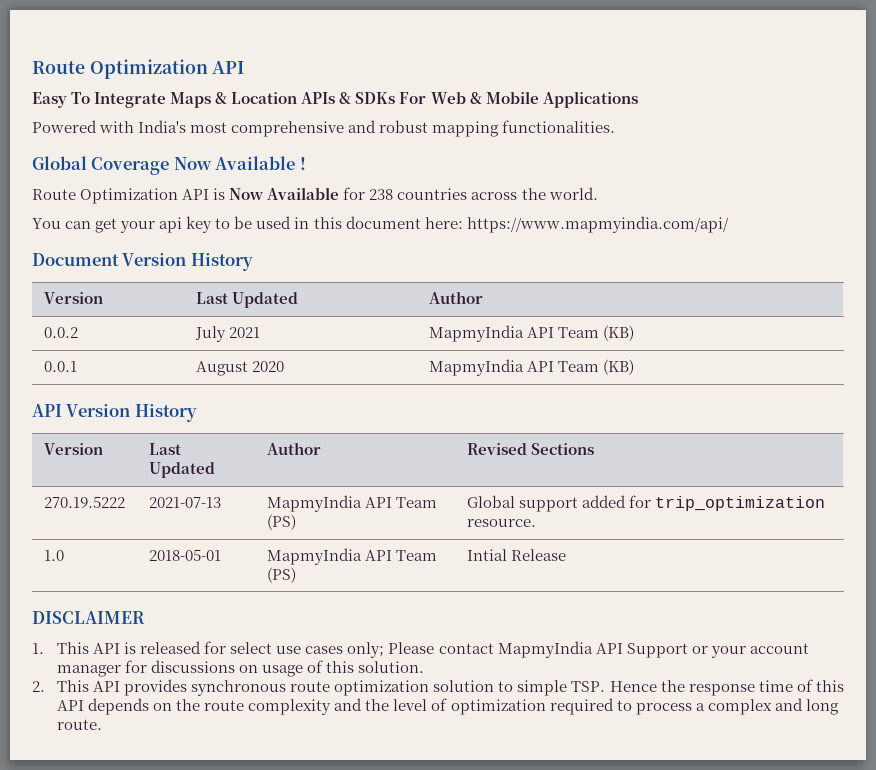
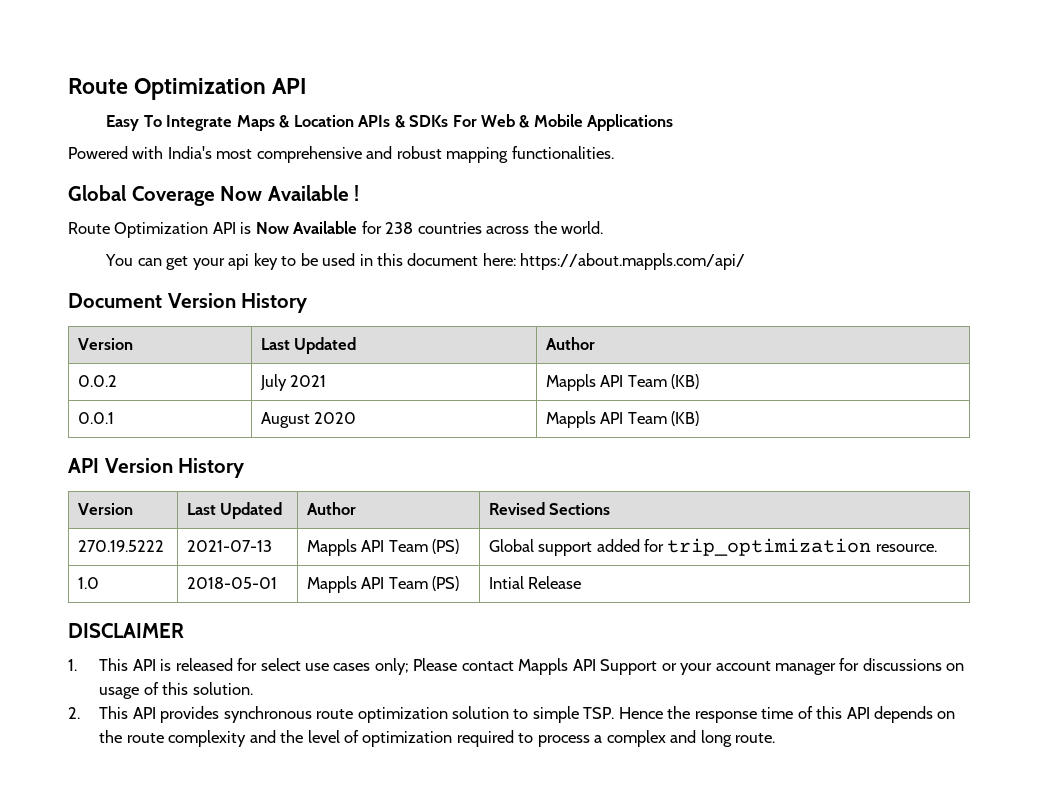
- You can get your api key to be used in this document here: https://www.mapmyindia.com/api/
+ You can get your api key to be used in this document here: https://about.mappls.com/api/
- 0.0.2 | July 2021 | MapmyIndia API Team (KB)
+ 0.0.2 | July 2021 | Mappls API Team (KB)
- 0.0.1 | August 2020 | MapmyIndia API Team (KB)
+ 0.0.1 | August 2020 | Mappls API Team (KB)
- 270.19.5222 | 2021-07-13 | MapmyIndia API Team (PS) | Global support added for trip_optimization resource.
+ 270.19.5222 | 2021-07-13 | Mappls API Team (PS) | Global support added for trip_optimization resource.
- 1.0 | 2018-05-01 | MapmyIndia API Team (PS) | Intial Release
+ 1.0 | 2018-05-01 | Mappls API Team (PS) | Intial Release
- 1. This API is released for select use cases only; Please contact MapmyIndia API Support or your account manager for discussions on usage of this solution.
+ 1. This API is released for select use cases only; Please contact Mappls API Support or your account manager for discussions on usage of this solution.

